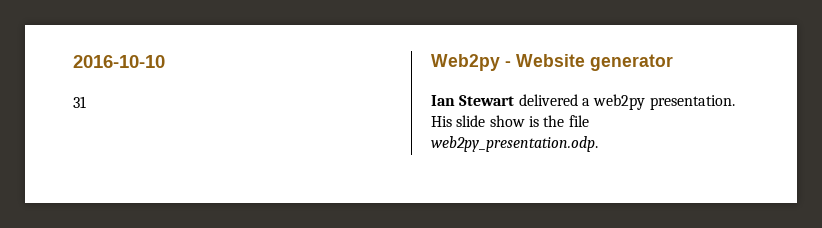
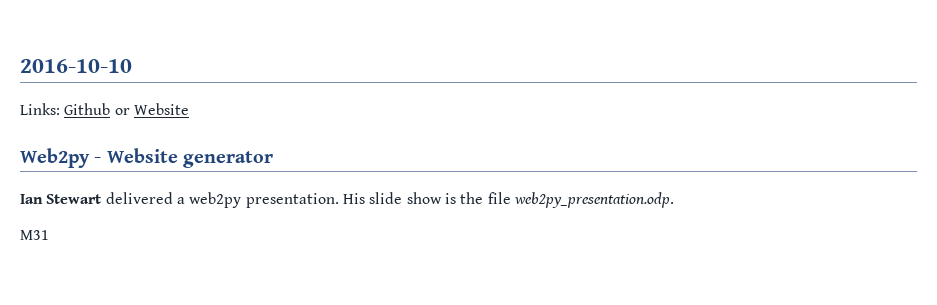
- 31
+ Links: Github or Website
+ M31

